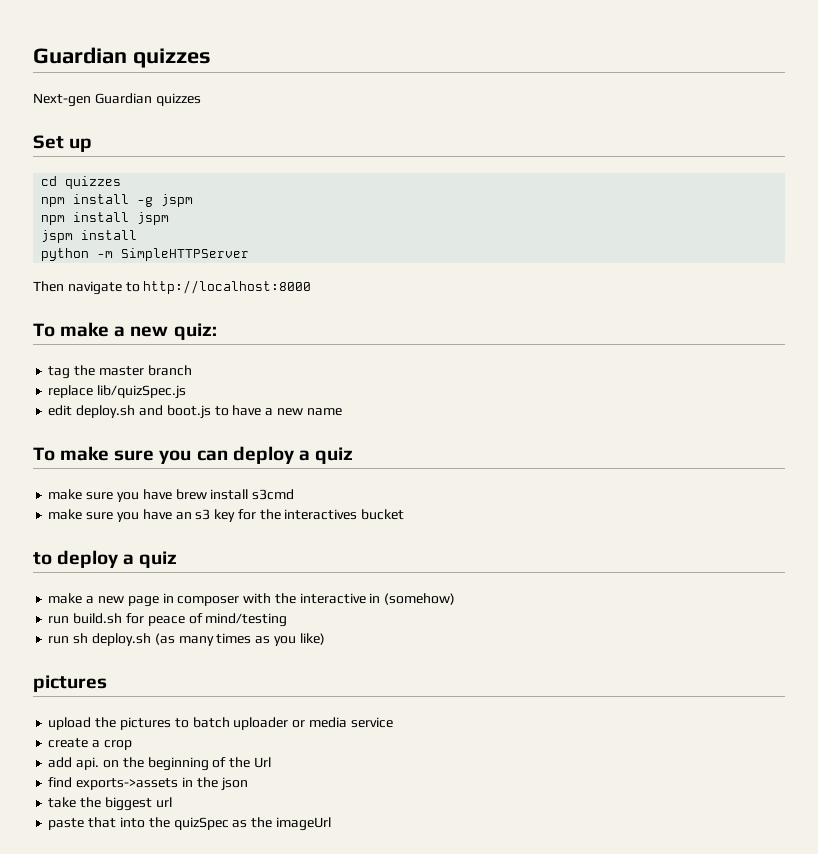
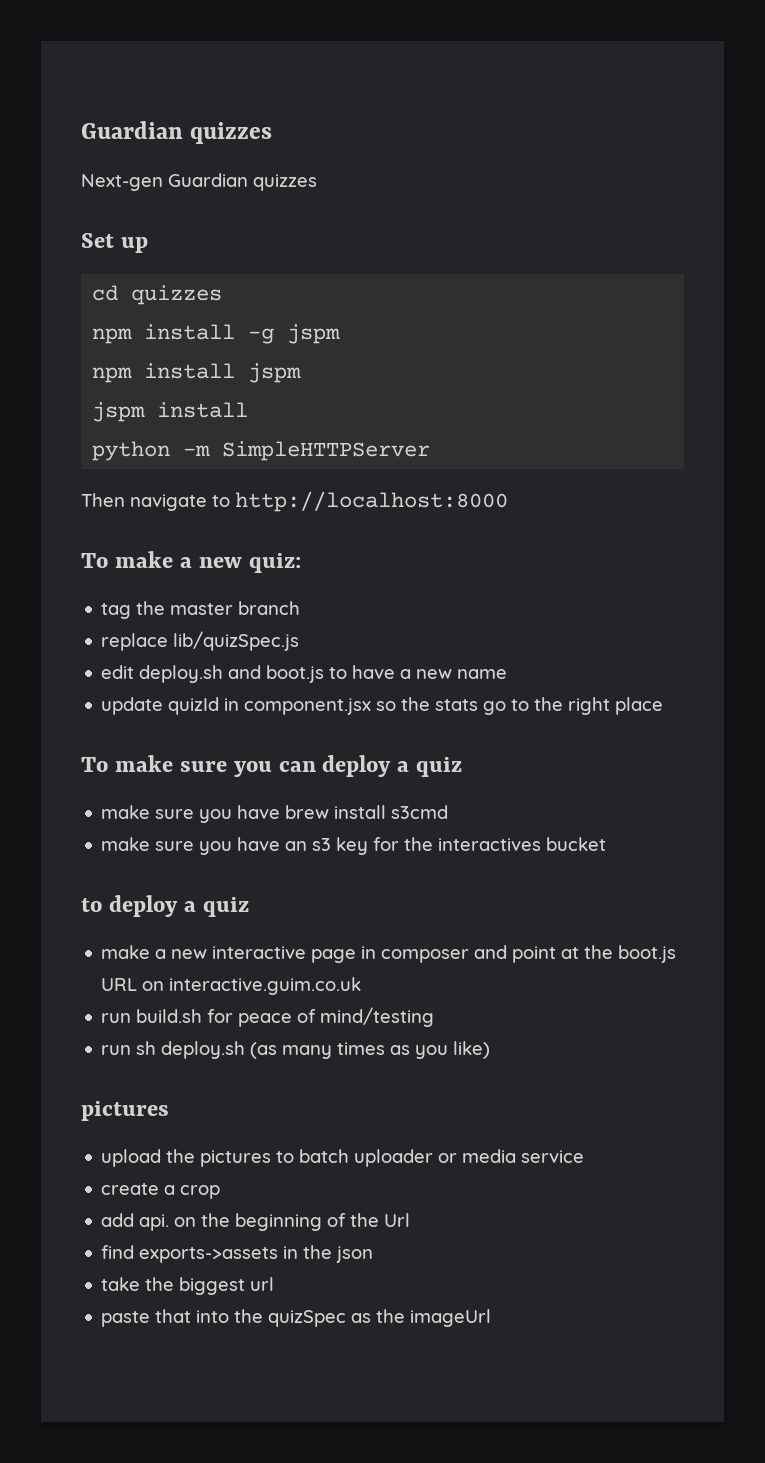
+ update quizId in component.jsx so the stats go to the right place
- make a new page in composer with the interactive in (somehow)
+ make a new interactive page in composer and point at the boot.js URL on interactive.guim.co.uk

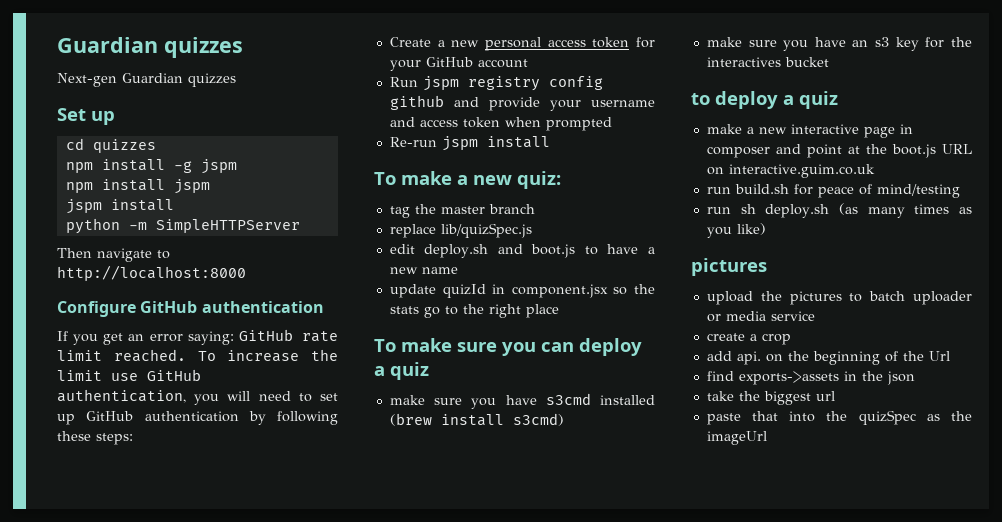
+ Configure GitHub authentication
+ If you get an error saying: GitHub rate limit reached. To increase the limit use GitHub authentication, you will need to set up GitHub authentication by following these steps:
+ Create a new personal access token for your GitHub account
+ Run jspm registry config github and provide your username and access token when prompted
+ Re-run jspm install
- make sure you have brew install s3cmd
+ make sure you have s3cmd installed (brew install s3cmd)

